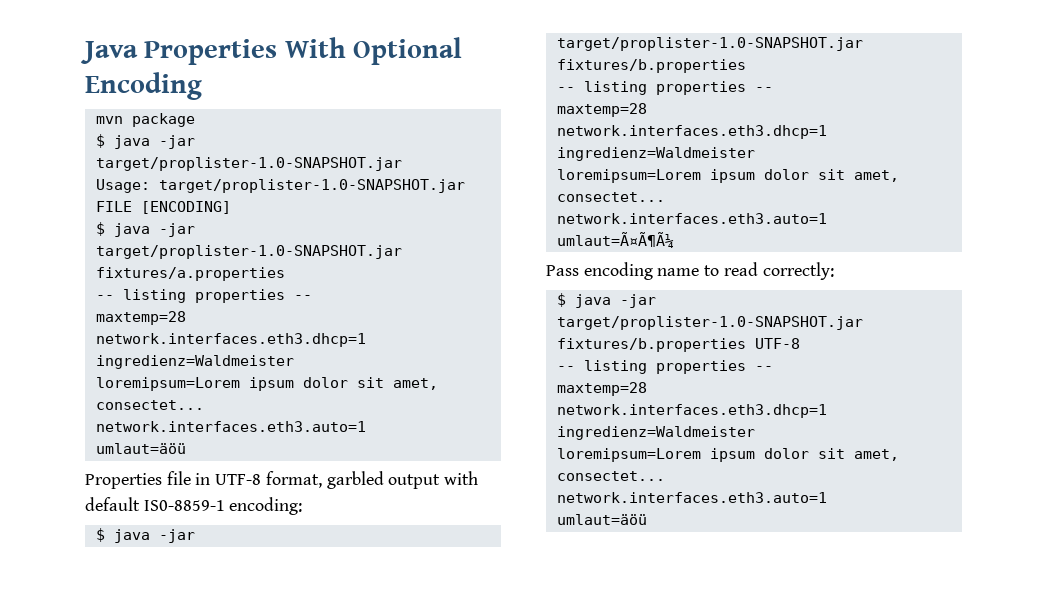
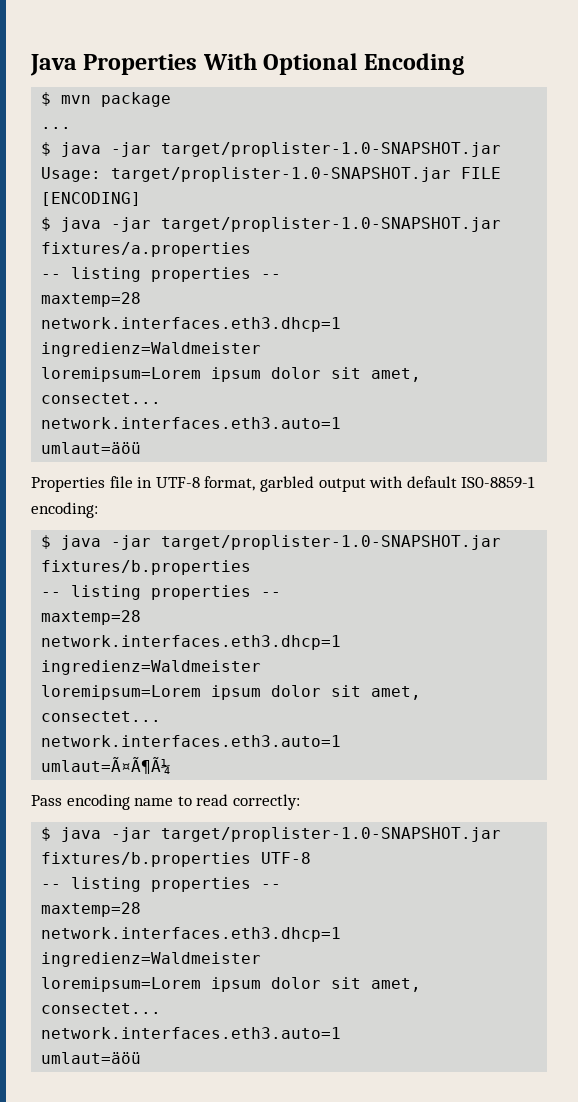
- mvn package
+ $ mvn package
+ ...

